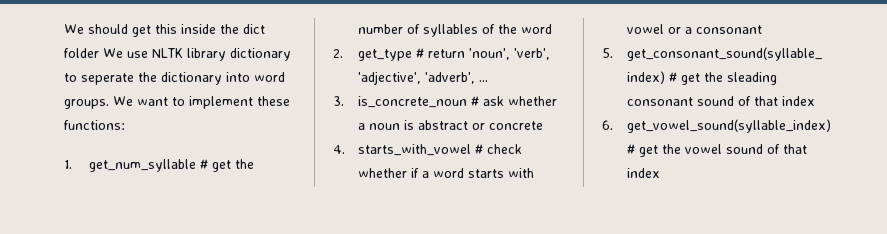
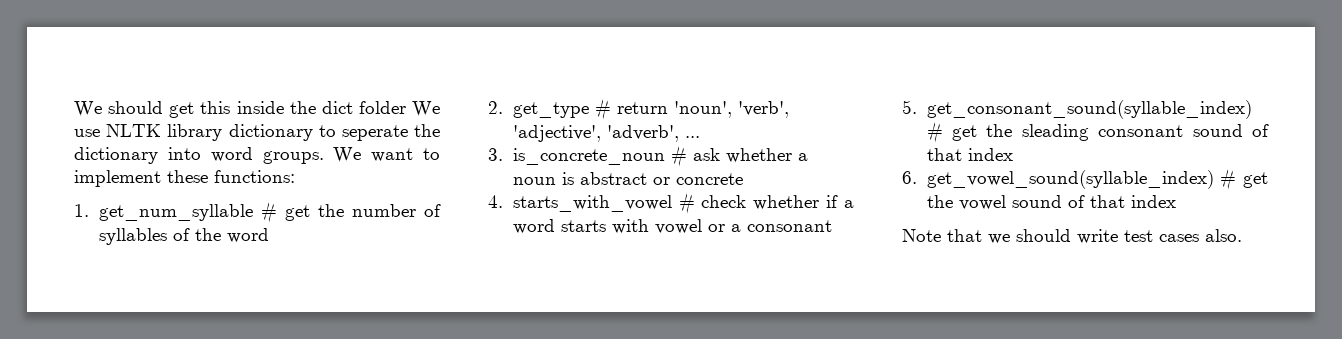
+ Note that we should write test cases also.

